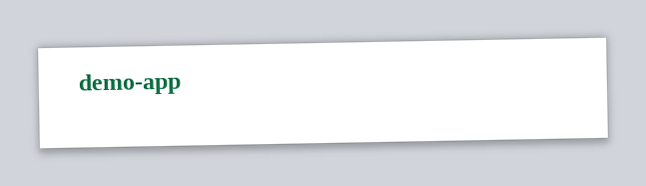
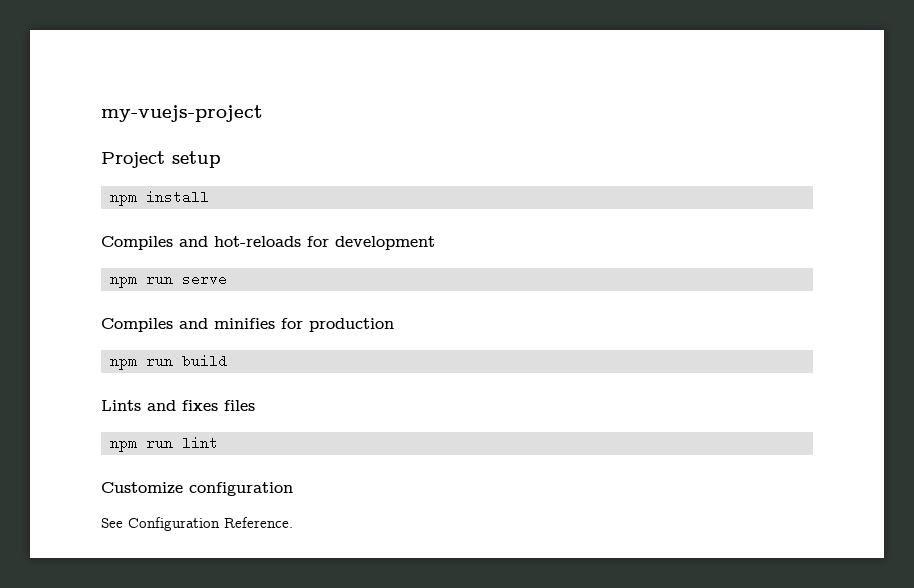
- demo-app
+ my-vuejs-project
+ Project setup
+ npm install
+ Compiles and hot-reloads for development
+ npm run serve
+ Compiles and minifies for production
+ npm run build
+ Lints and fixes files
+ npm run lint
+ Customize configuration
+ See Configuration Reference.

